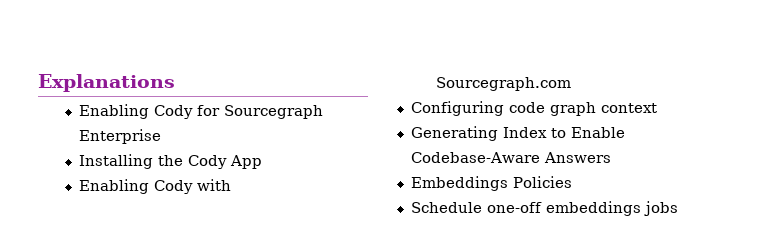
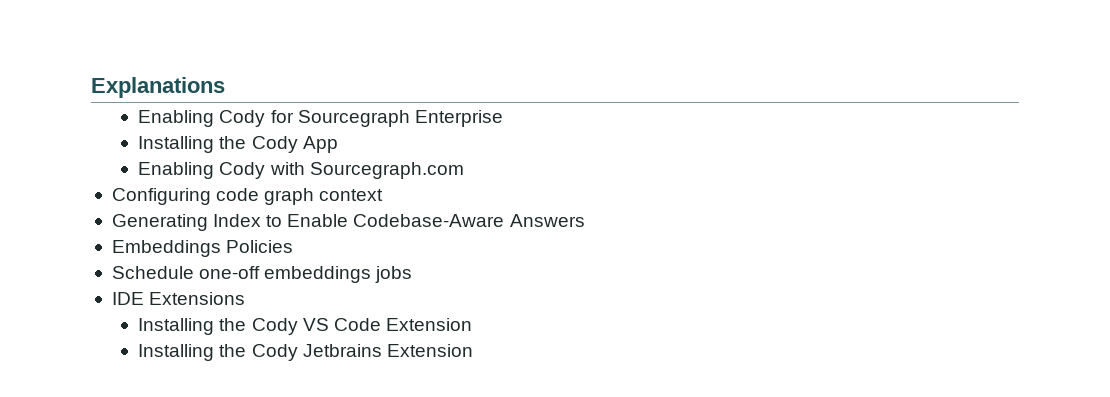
+ IDE Extensions
+ Installing the Cody VS Code Extension
+ Installing the Cody Jetbrains Extension

